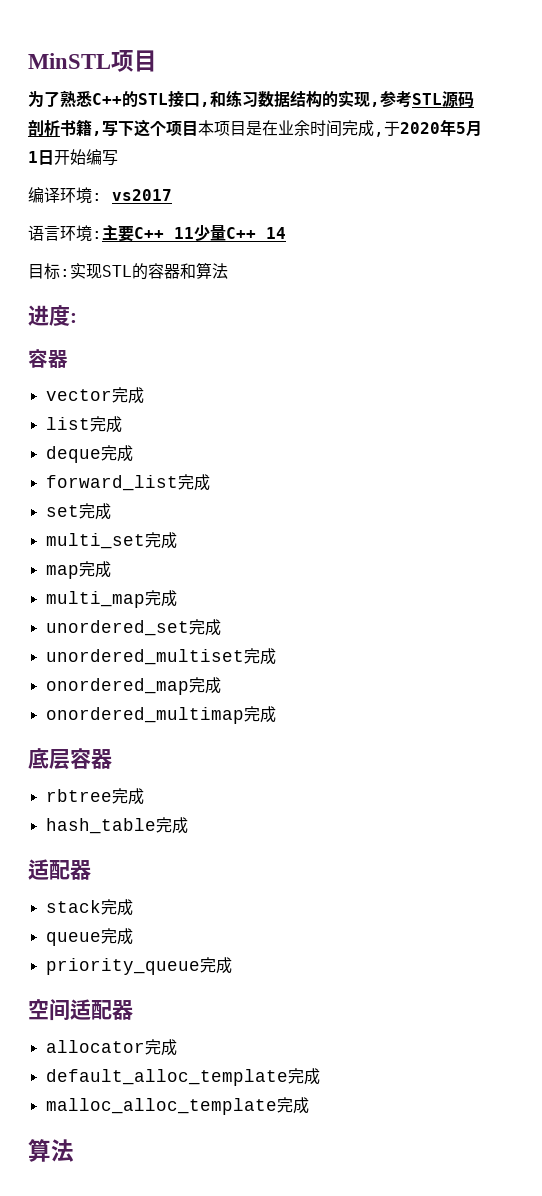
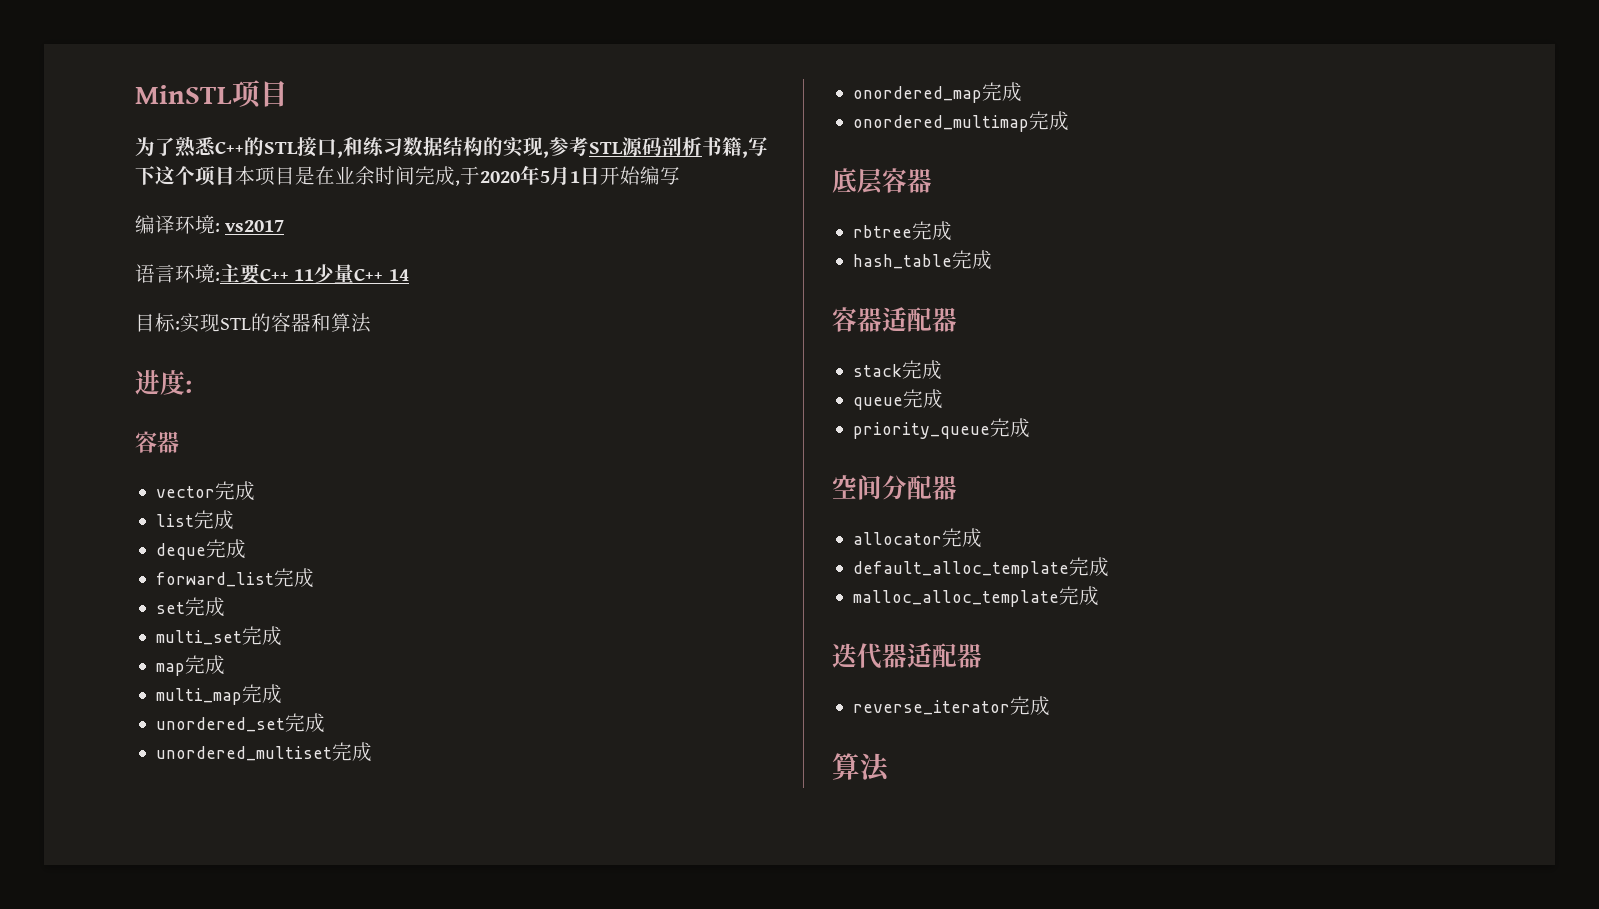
  hash_table完成
- 适配器
+ 容器适配器
- 空间适配器
+ 空间分配器
+ 迭代器适配器
+ reverse_iterator完成

